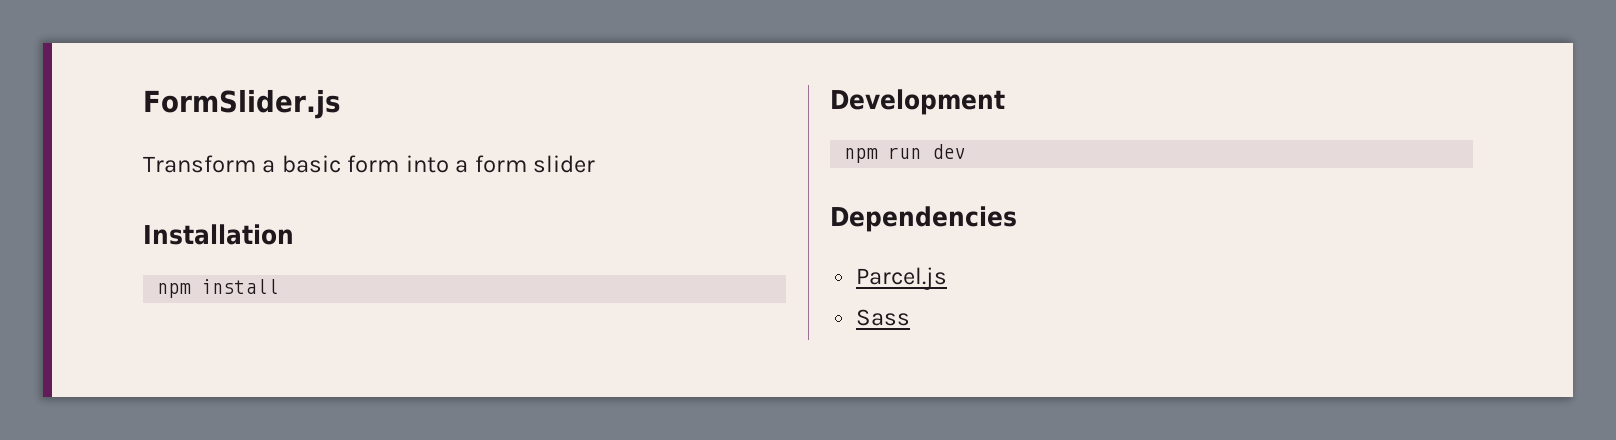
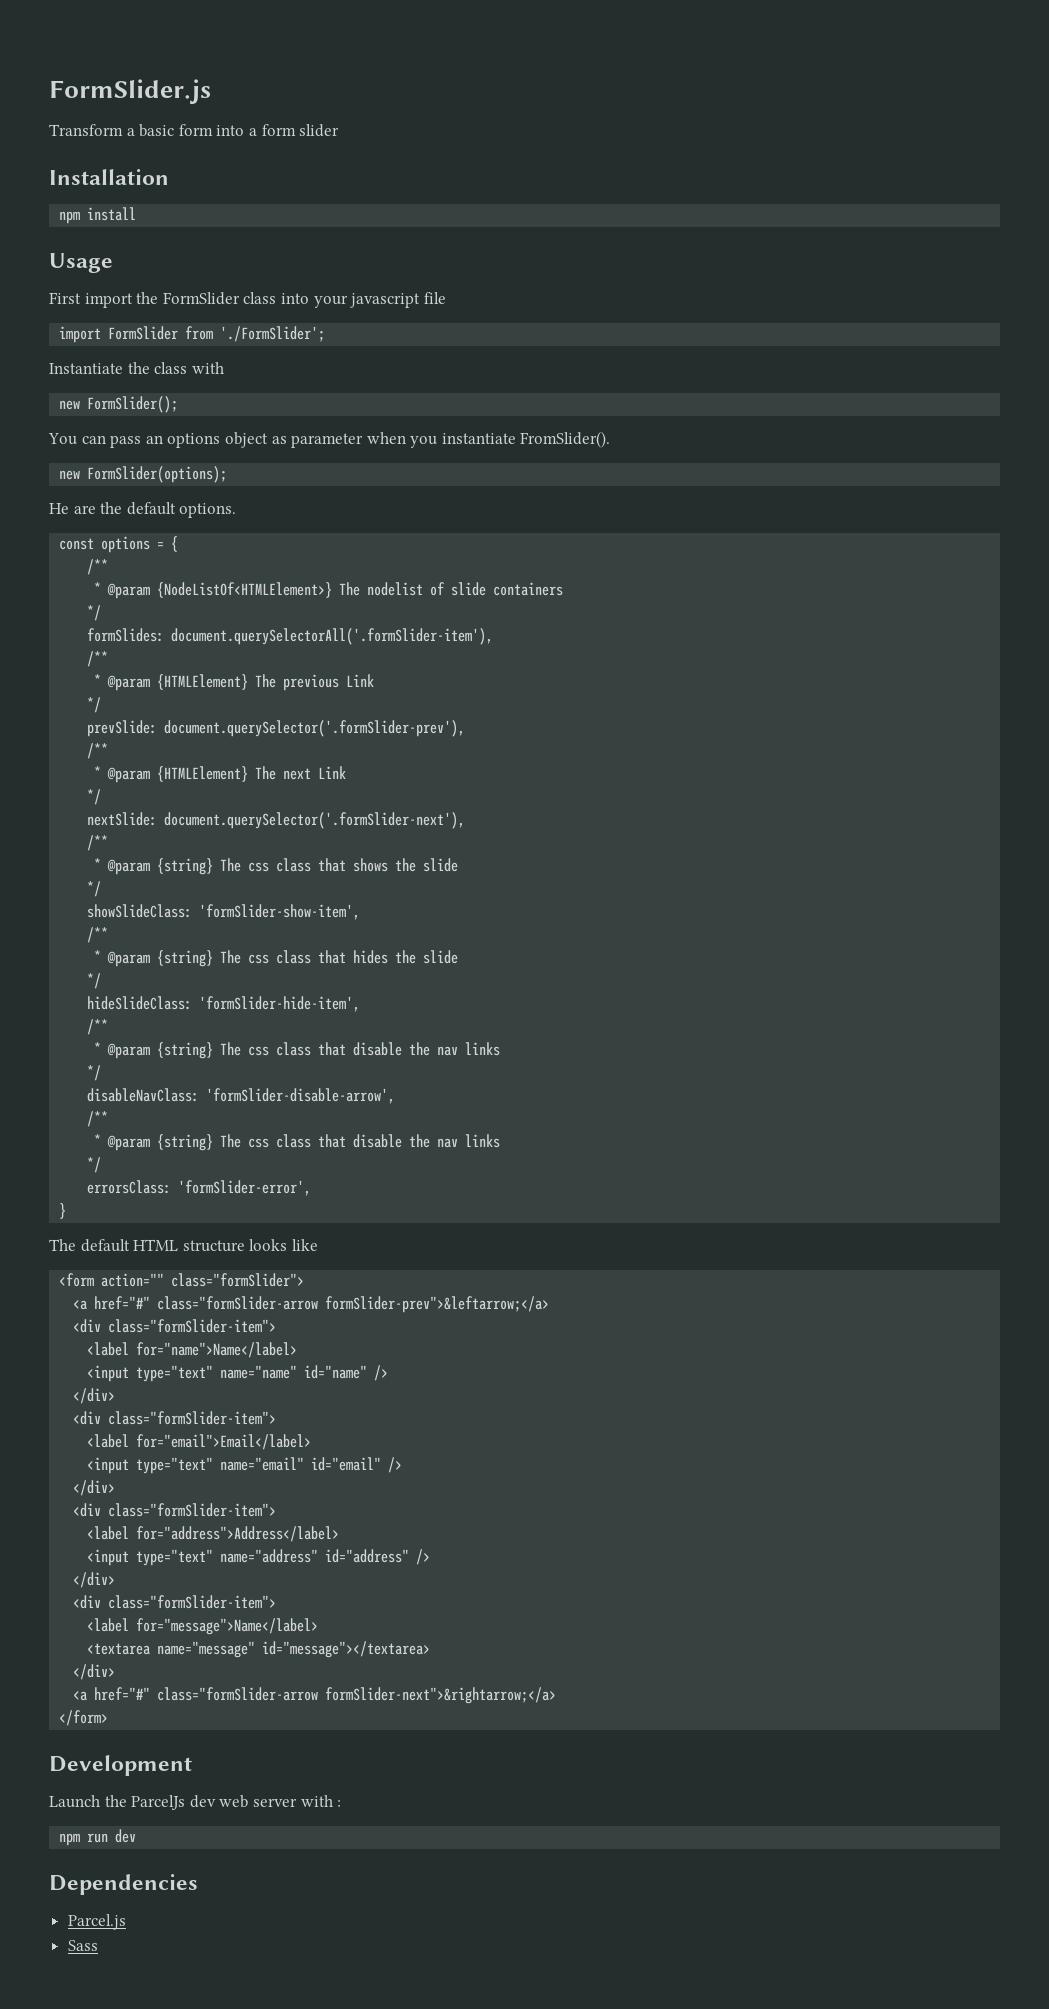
+ Usage
+ First import the FormSlider class into your javascript file
+ import FormSlider from './FormSlider';
+ Instantiate the class with
+ new FormSlider();
+ You can pass an options object as parameter when you instantiate FromSlider().
+ new FormSlider(options);
+ He are the default options.
+ const options = {
+ /**
+ * @param {NodeListOf<HTMLElement>} The nodelist of slide containers
+ */
+ formSlides: document.querySelectorAll('.formSlider-item'),
+ /**
+ * @param {HTMLElement} The previous Link
+ */
+ prevSlide: document.querySelector('.formSlider-prev'),
+ /**
+ * @param {HTMLElement} The next Link
+ */
+ nextSlide: document.querySelector('.formSlider-next'),
+ /**
+ * @param {string} The css class that shows the slide
+ */
+ showSlideClass: 'formSlider-show-item',
+ /**
+ * @param {string} The css class that hides the slide
+ */
+ hideSlideClass: 'formSlider-hide-item',
+ /**
+ * @param {string} The css class that disable the nav links
+ */
+ disableNavClass: 'formSlider-disable-arrow',
+ /**
+ * @param {string} The css class that disable the nav links
+ */
+ errorsClass: 'formSlider-error',
+ }
+ The default HTML structure looks like
+ <form action="" class="formSlider">
+ <a href="#" class="formSlider-arrow formSlider-prev">&leftarrow;</a>
+ <div class="formSlider-item">
+ <label for="name">Name</label>
+ <input type="text" name="name" id="name" />
+ </div>
+ <div class="formSlider-item">
+ <label for="email">Email</label>
+ <input type="text" name="email" id="email" />
+ </div>
+ <div class="formSlider-item">
+ <label for="address">Address</label>
+ <input type="text" name="address" id="address" />
+ </div>
+ <div class="formSlider-item">
+ <label for="message">Name</label>
+ <textarea name="message" id="message"></textarea>
+ </div>
+ <a href="#" class="formSlider-arrow formSlider-next">&rightarrow;</a>
+ </form>
  Development
+ Launch the ParcelJs dev web server with :

